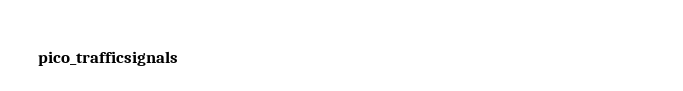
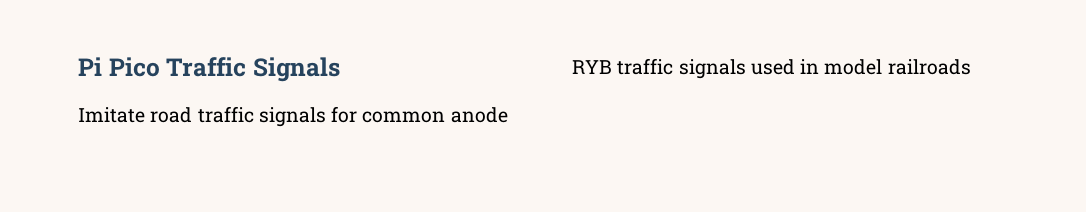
- pico_trafficsignals
+ Pi Pico Traffic Signals
+ Imitate road traffic signals for common anode RYB traffic signals used in model railroads

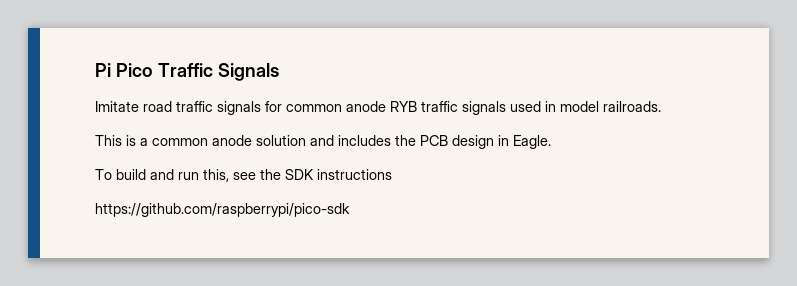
- Imitate road traffic signals for common anode RYB traffic signals used in model railroads
+ Imitate road traffic signals for common anode RYB traffic signals used in model railroads.
+ This is a common anode solution and includes the PCB design in Eagle.
+ To build and run this, see the SDK instructions
+ https://github.com/raspberrypi/pico-sdk

